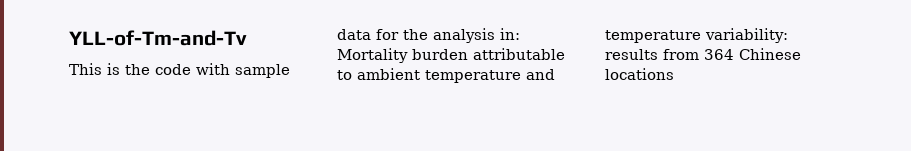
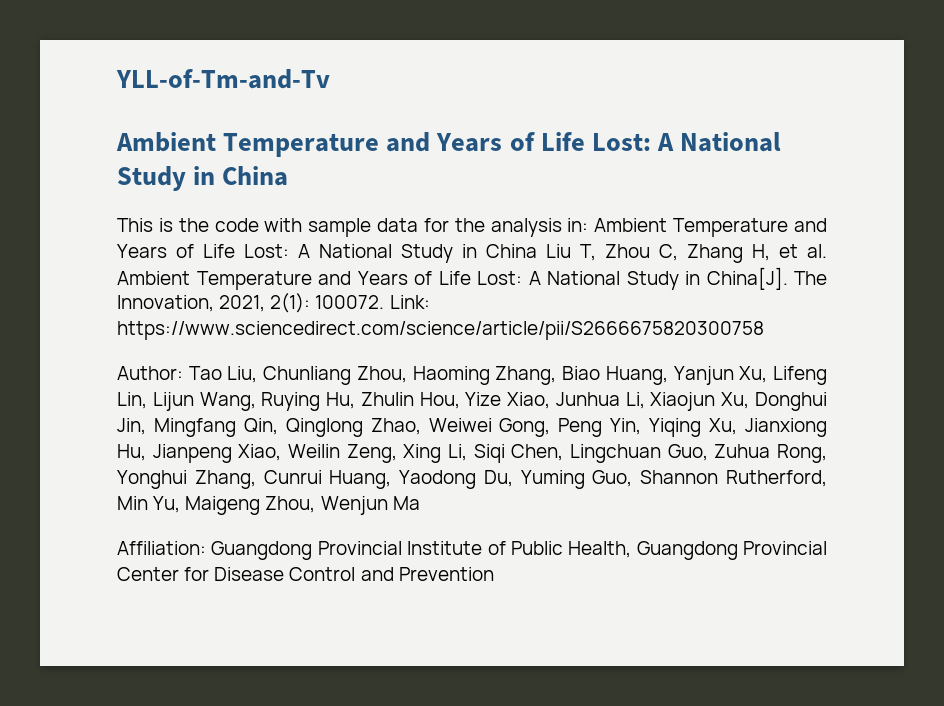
  YLL-of-Tm-and-Tv
+ Ambient Temperature and Years of Life Lost: A National Study in China
- This is the code with sample data for the analysis in: Mortality burden attributable to ambient temperature and temperature variability: results from 364 Chinese locations
+ This is the code with sample data for the analysis in: Ambient Temperature and Years of Life Lost: A National Study in China Liu T, Zhou C, Zhang H, et al. Ambient Temperature and Years of Life Lost: A National Study in China[J]. The Innovation, 2021, 2(1): 100072. Link: https://www.sciencedirect.com/science/article/pii/S2666675820300758
+ Author: Tao Liu, Chunliang Zhou, Haoming Zhang, Biao Huang, Yanjun Xu, Lifeng Lin, Lijun Wang, Ruying Hu, Zhulin Hou, Yize Xiao, Junhua Li, Xiaojun Xu, Donghui Jin, Mingfang Qin, Qinglong Zhao, Weiwei Gong, Peng Yin, Yiqing Xu, Jianxiong Hu, Jianpeng Xiao, Weilin Zeng, Xing Li, Siqi Chen, Lingchuan Guo, Zuhua Rong, Yonghui Zhang, Cunrui Huang, Yaodong Du, Yuming Guo, Shannon Rutherford, Min Yu, Maigeng Zhou, Wenjun Ma
+ Affiliation: Guangdong Provincial Institute of Public Health, Guangdong Provincial Center for Disease Control and Prevention

